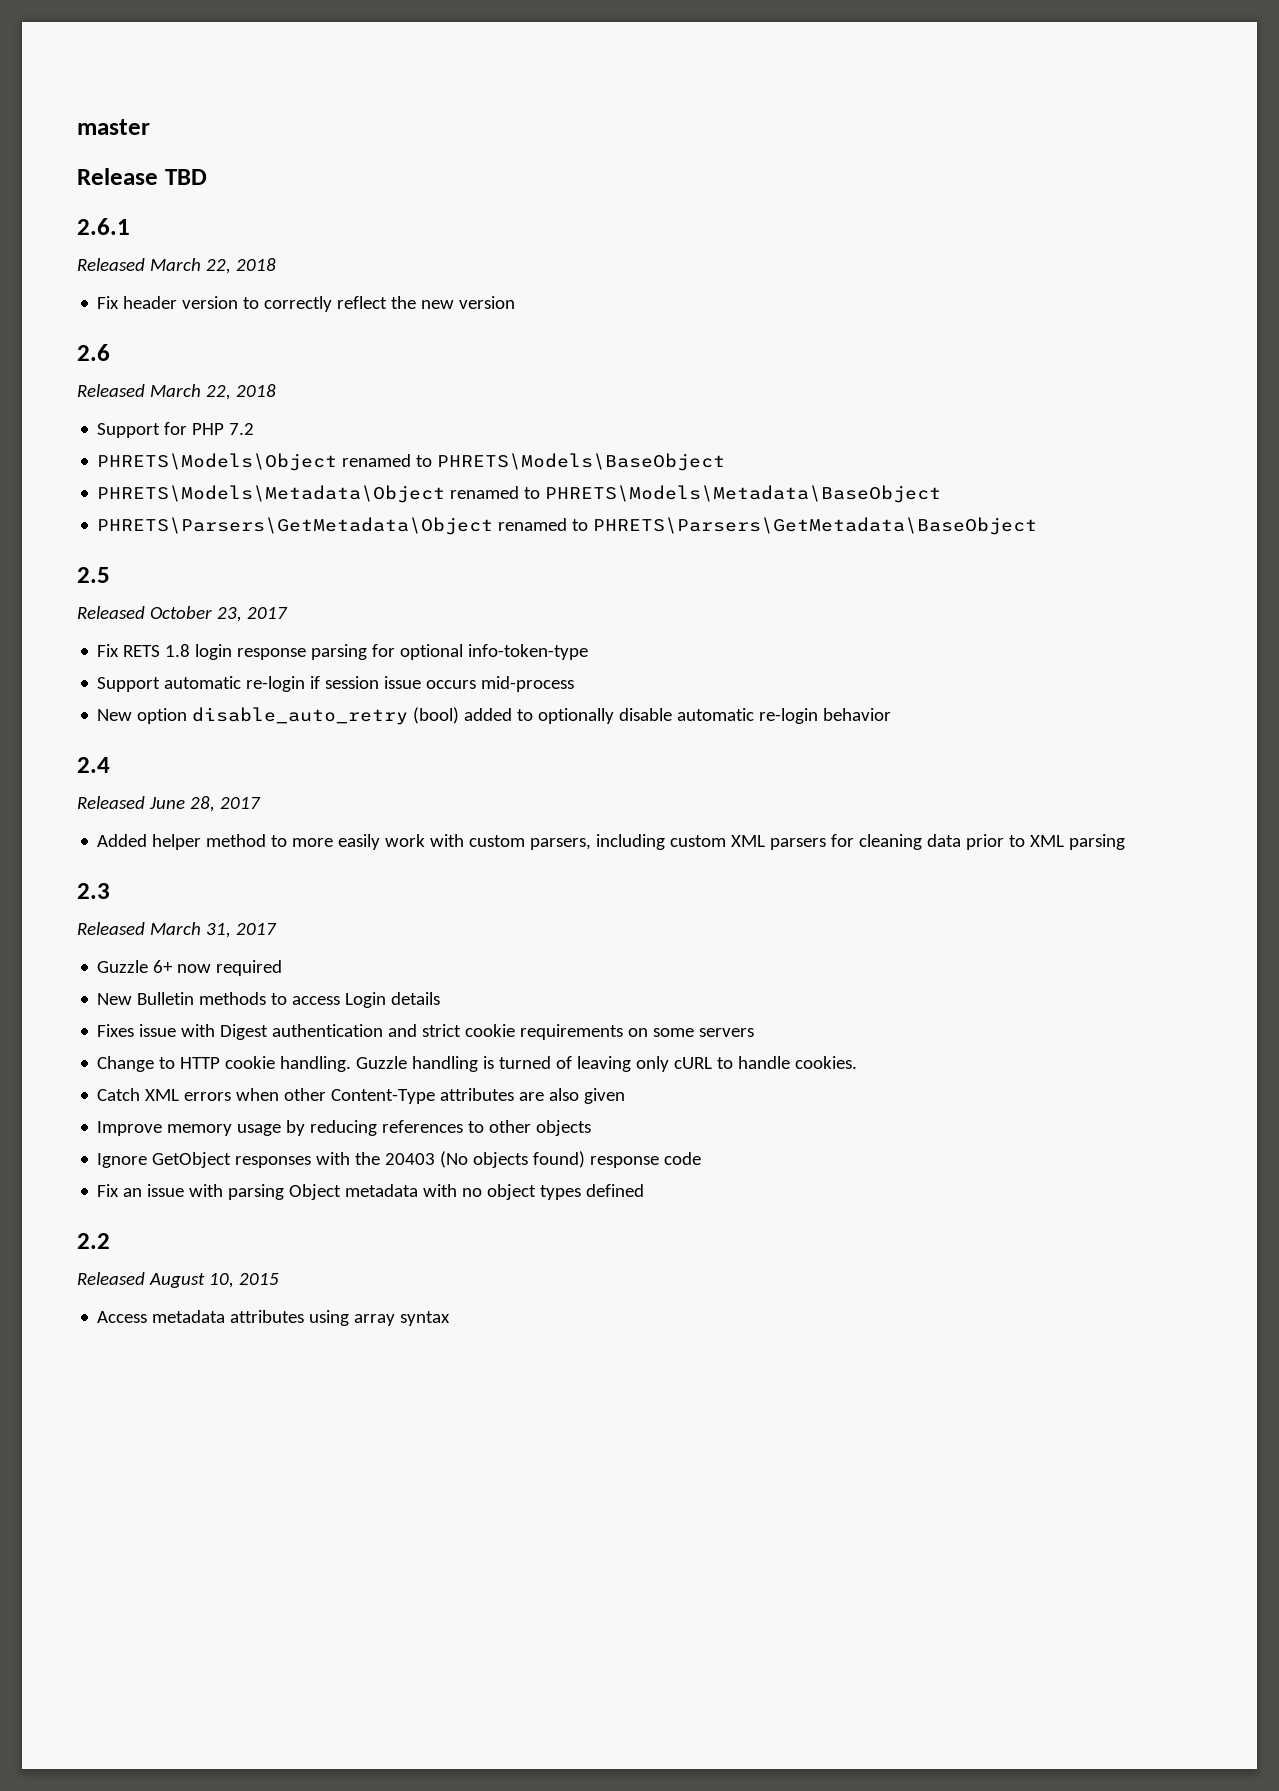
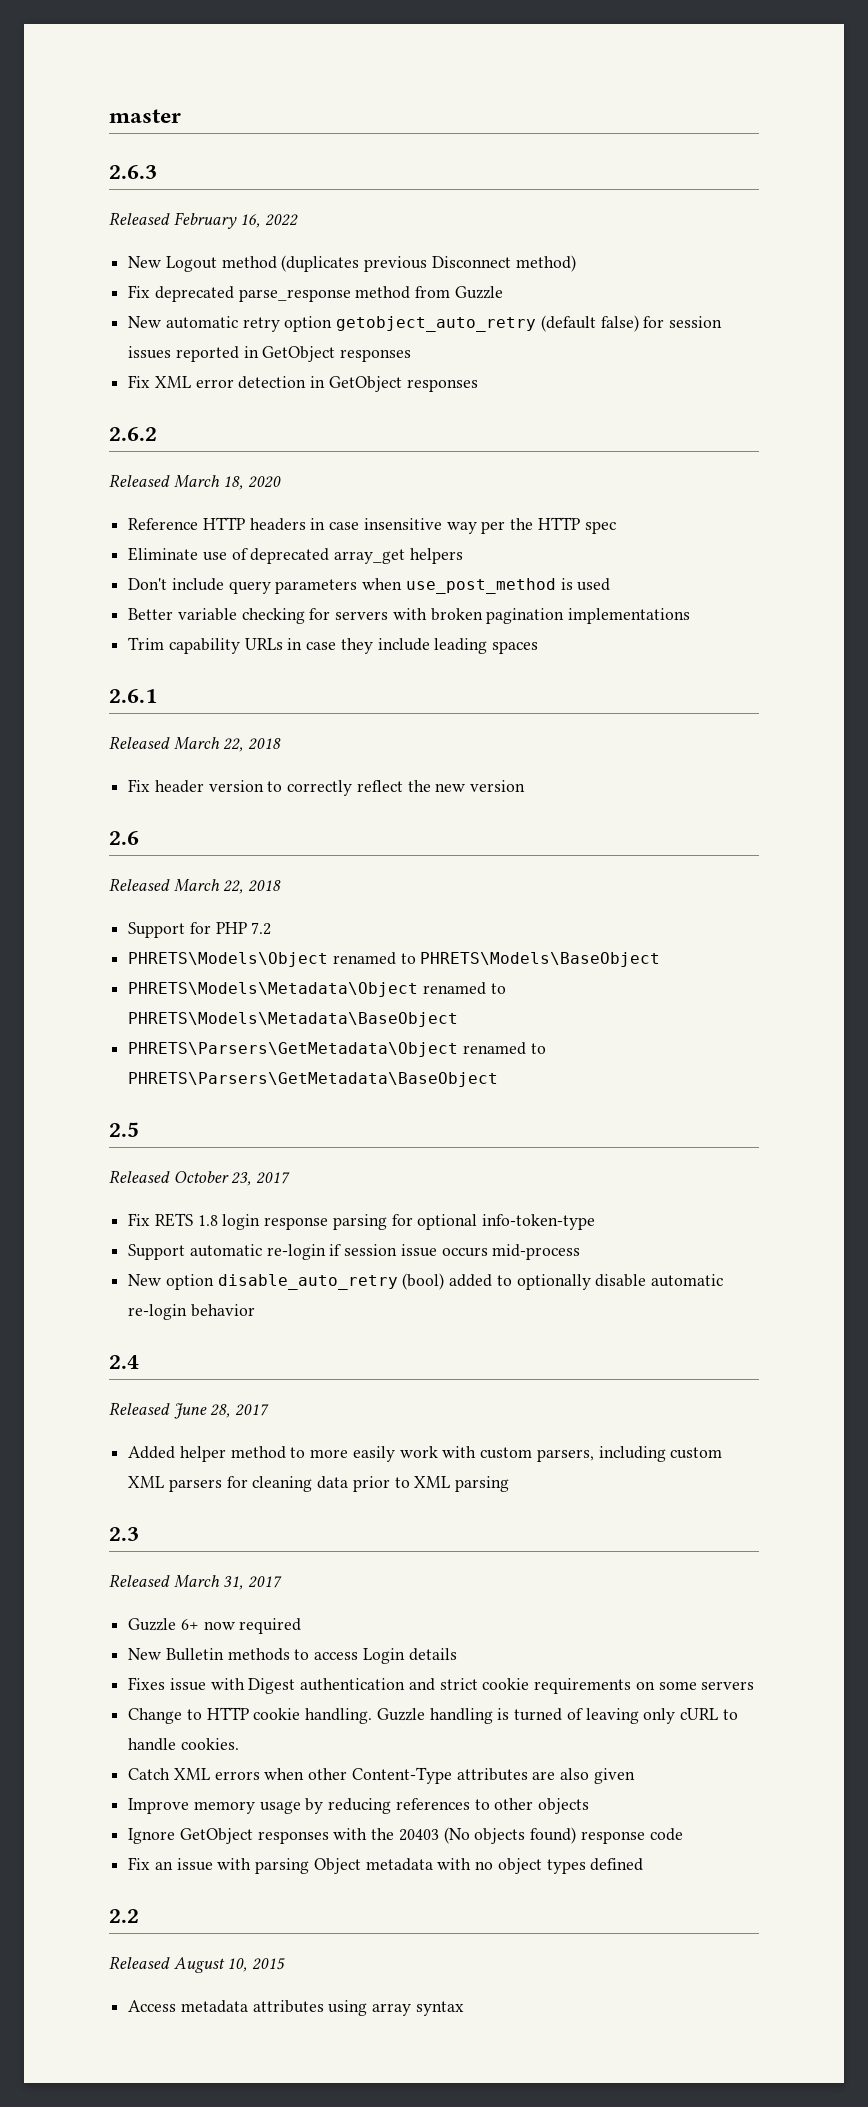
- Release TBD
+ 2.6.3
+ Released February 16, 2022
+ New Logout method (duplicates previous Disconnect method)
+ Fix deprecated parse_response method from Guzzle
+ New automatic retry option getobject_auto_retry (default false) for session issues reported in GetObject responses
+ Fix XML error detection in GetObject responses
+ 2.6.2
+ Released March 18, 2020
+ Reference HTTP headers in case insensitive way per the HTTP spec
+ Eliminate use of deprecated array_get helpers
+ Don't include query parameters when use_post_method is used
+ Better variable checking for servers with broken pagination implementations
+ Trim capability URLs in case they include leading spaces

